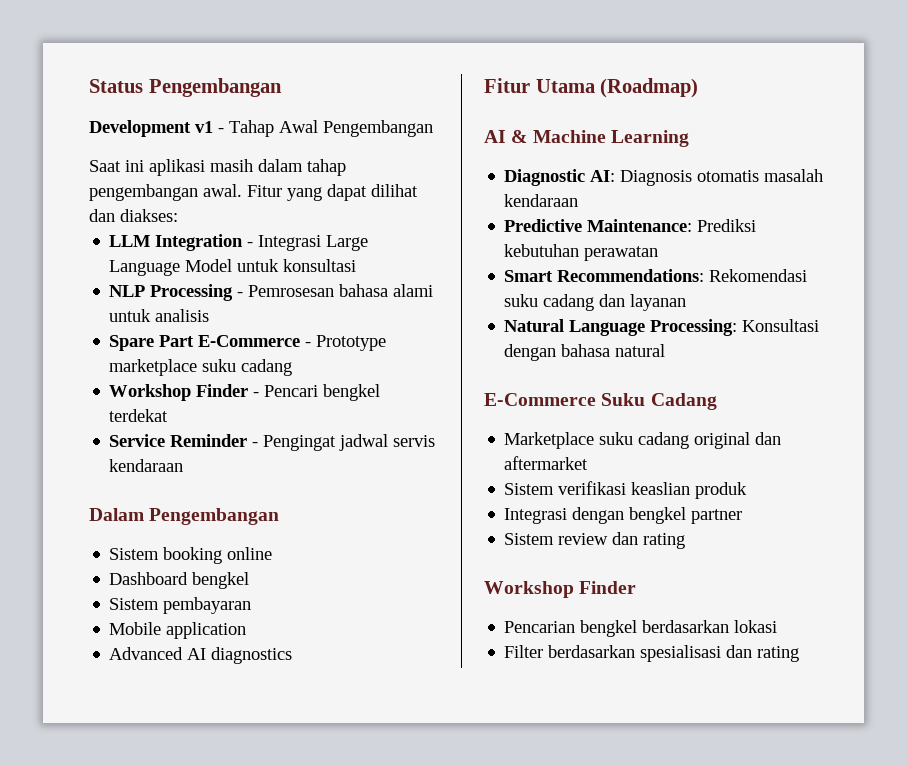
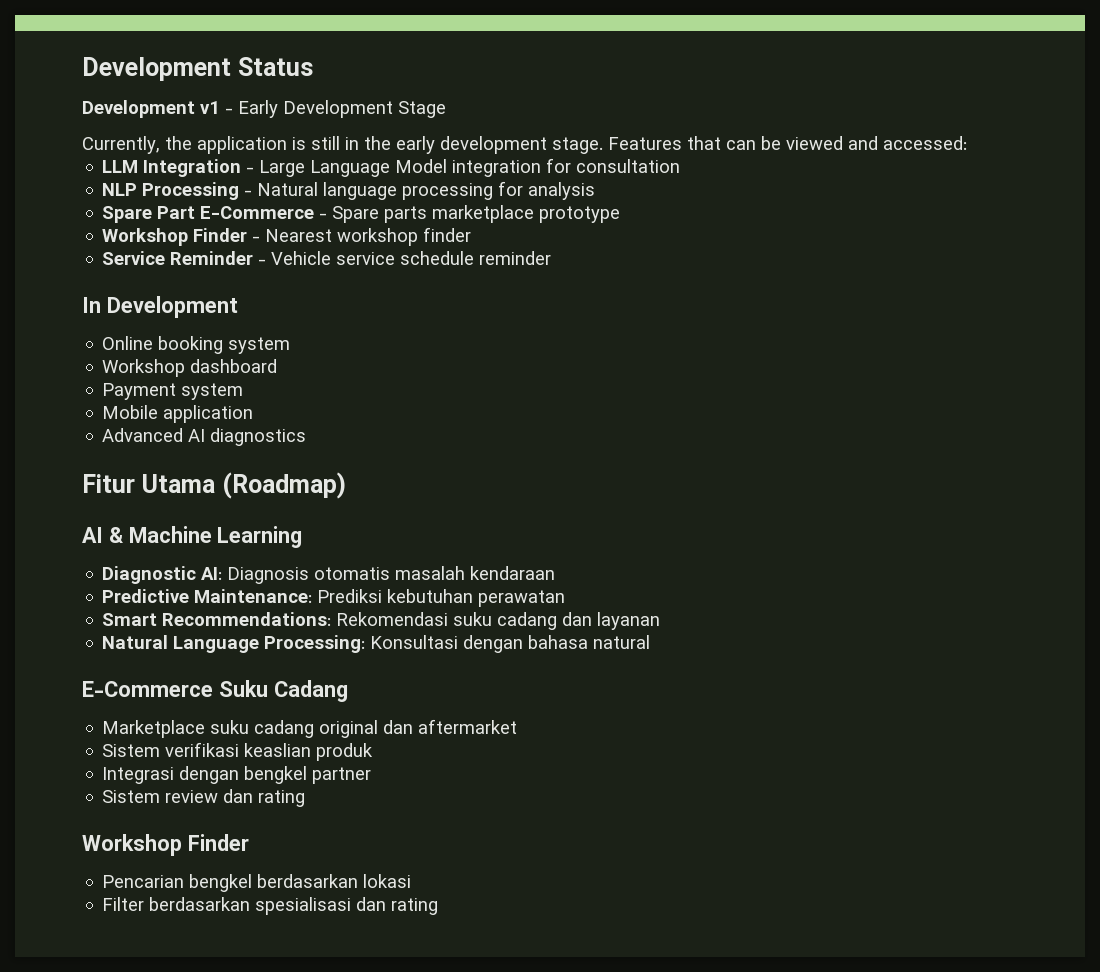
- Status Pengembangan
+ Development Status
- Development v1 - Tahap Awal Pengembangan
- Saat ini aplikasi masih dalam tahap pengembangan awal. Fitur yang dapat dilihat dan diakses:
+ Development v1 - Early Development Stage
+ Currently, the application is still in the early development stage. Features that can be viewed and accessed:
- LLM Integration - Integrasi Large Language Model untuk konsultasi
+ LLM Integration - Large Language Model integration for consultation
- NLP Processing - Pemrosesan bahasa alami untuk analisis
+ NLP Processing - Natural language processing for analysis
- Spare Part E-Commerce - Prototype marketplace suku cadang
+ Spare Part E-Commerce - Spare parts marketplace prototype
- Workshop Finder - Pencari bengkel terdekat
+ Workshop Finder - Nearest workshop finder
- Service Reminder - Pengingat jadwal servis kendaraan
- Dalam Pengembangan
- Sistem booking online
- Dashboard bengkel
- Sistem pembayaran
+ Service Reminder - Vehicle service schedule reminder
+ In Development
+ Online booking system
+ Workshop dashboard
+ Payment system

